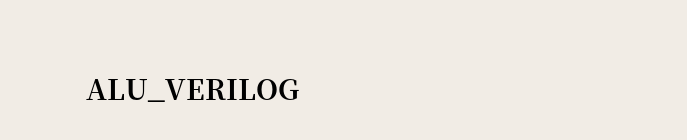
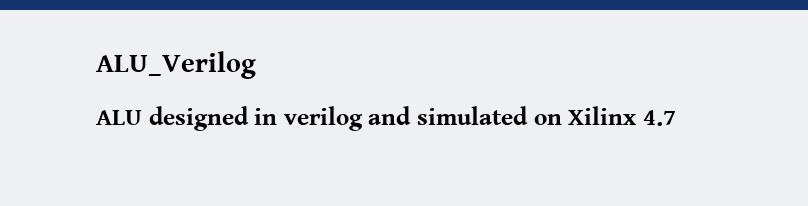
- ALU_VERILOG
+ ALU_Verilog
+ ALU designed in verilog and simulated on Xilinx 4.7

